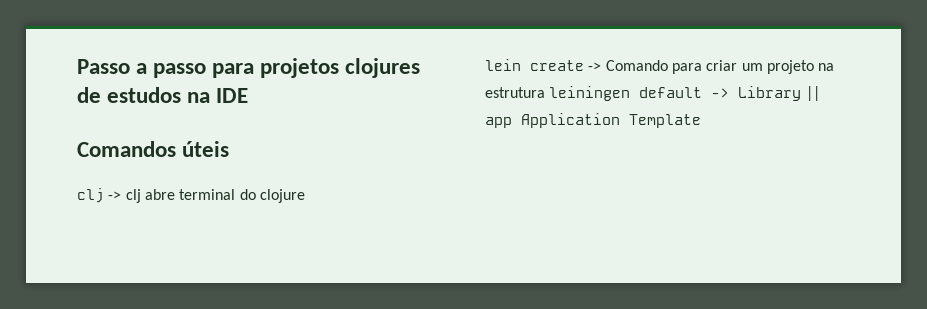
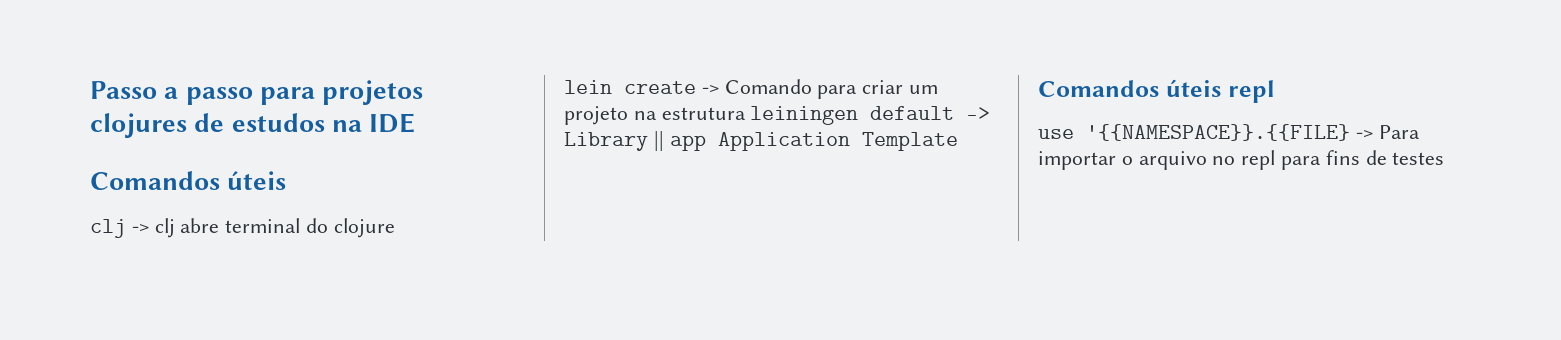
+ Comandos úteis repl
+ use '{{NAMESPACE}}.{{FILE} -> Para importar o arquivo no repl para fins de testes

